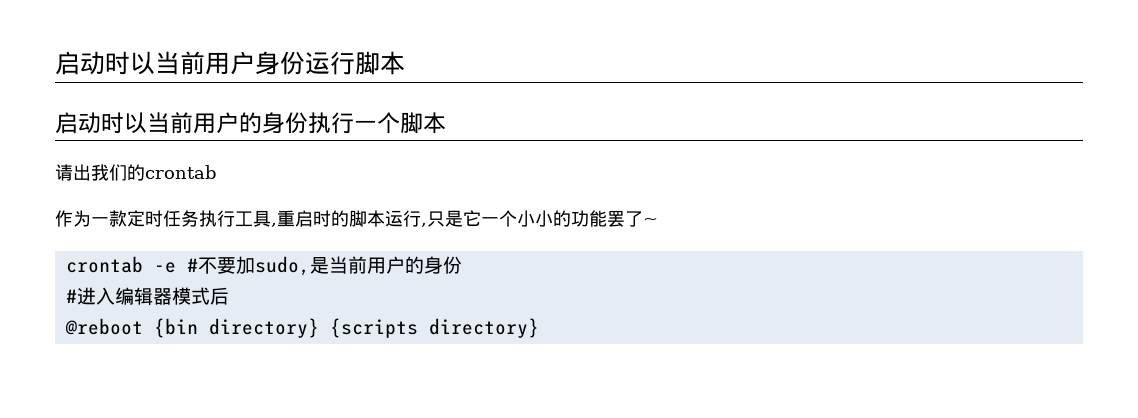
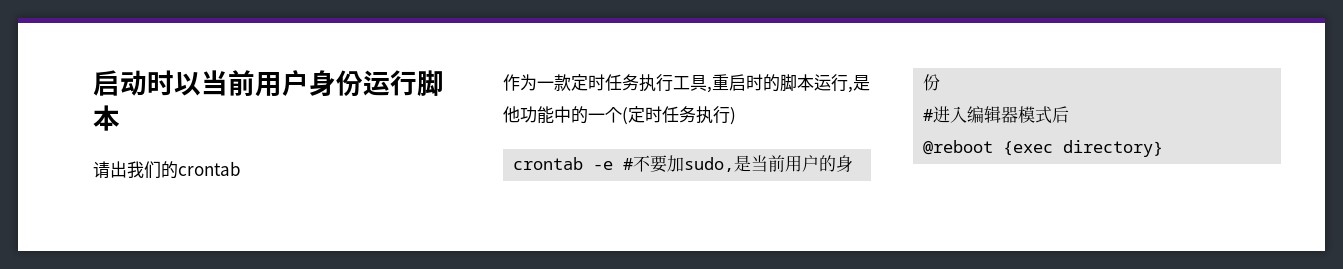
- 启动时以当前用户的身份执行一个脚本
- 作为一款定时任务执行工具,重启时的脚本运行,只是它一个小小的功能罢了~
+ 作为一款定时任务执行工具,重启时的脚本运行,是他功能中的一个(定时任务执行)
- @reboot {bin directory} {scripts directory}
+ @reboot {exec directory}

